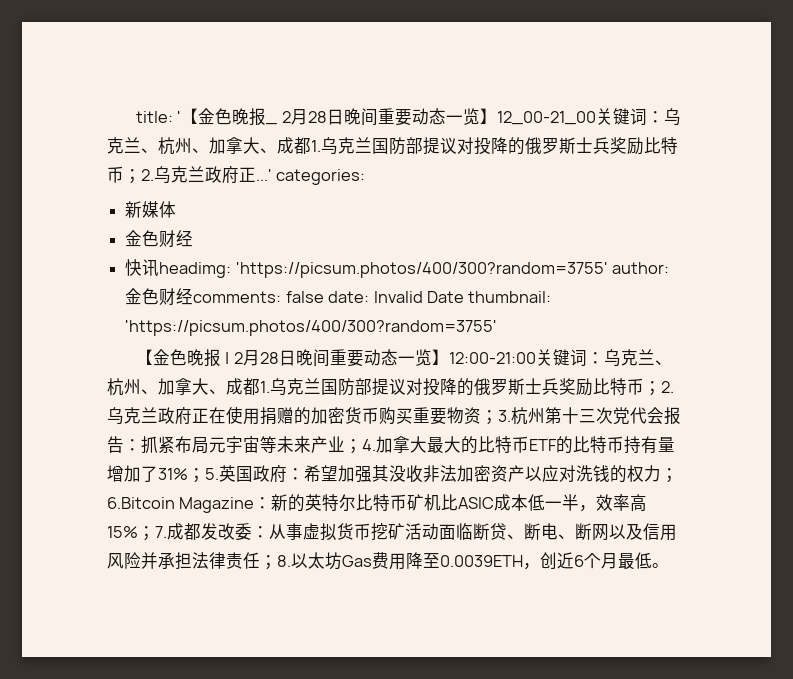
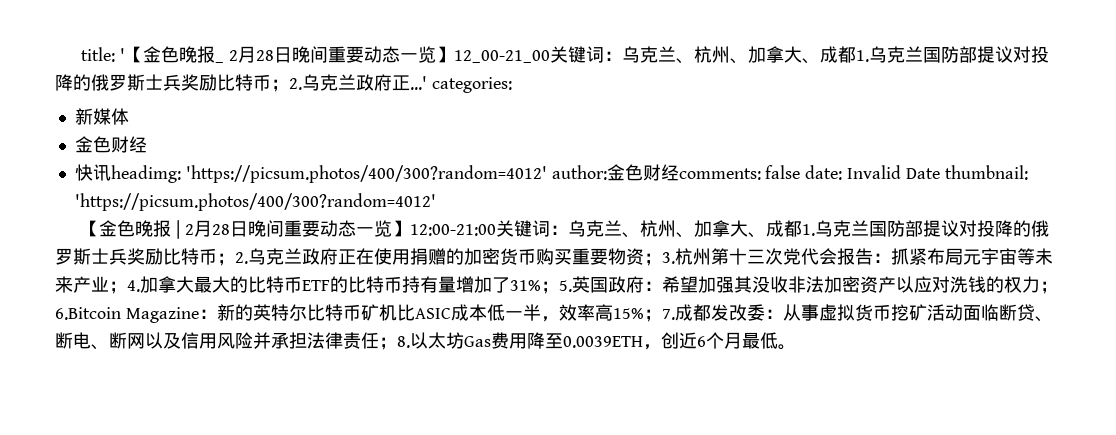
- 快讯headimg: 'https://picsum.photos/400/300?random=3755' author:金色财经comments: false date: Invalid Date thumbnail: 'https://picsum.photos/400/300?random=3755'
+ 快讯headimg: 'https://picsum.photos/400/300?random=4012' author:金色财经comments: false date: Invalid Date thumbnail: 'https://picsum.photos/400/300?random=4012'

